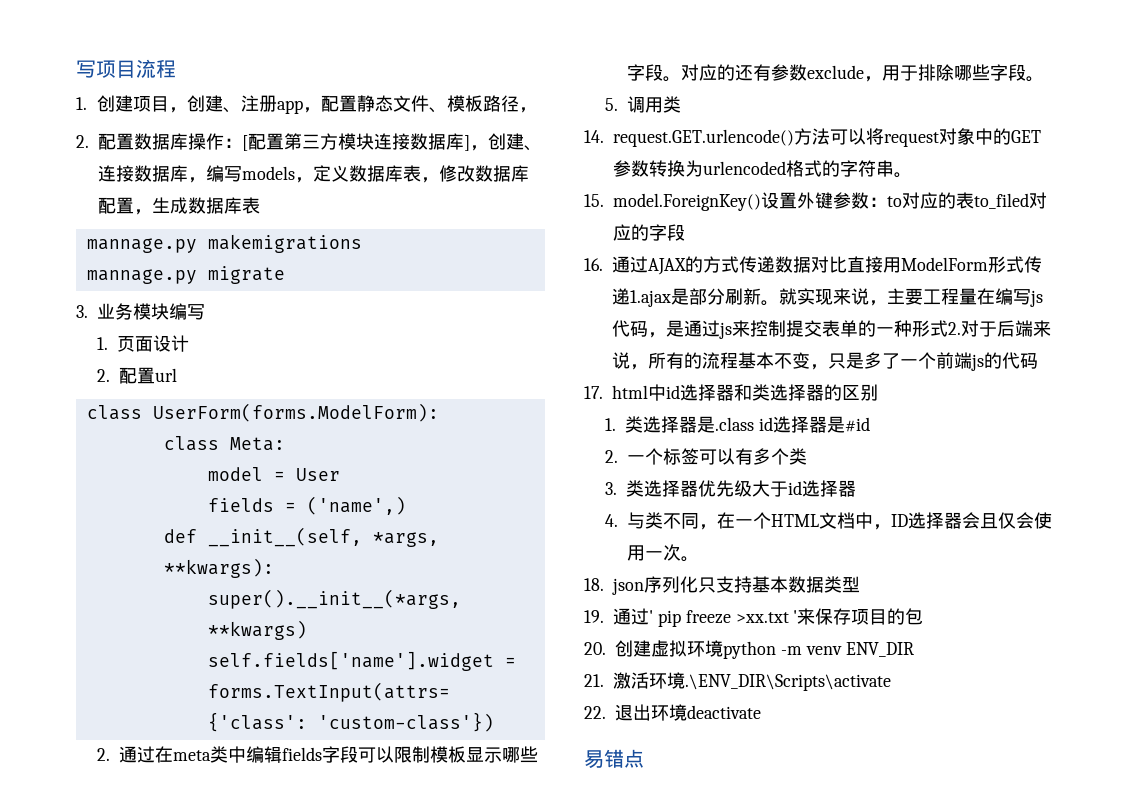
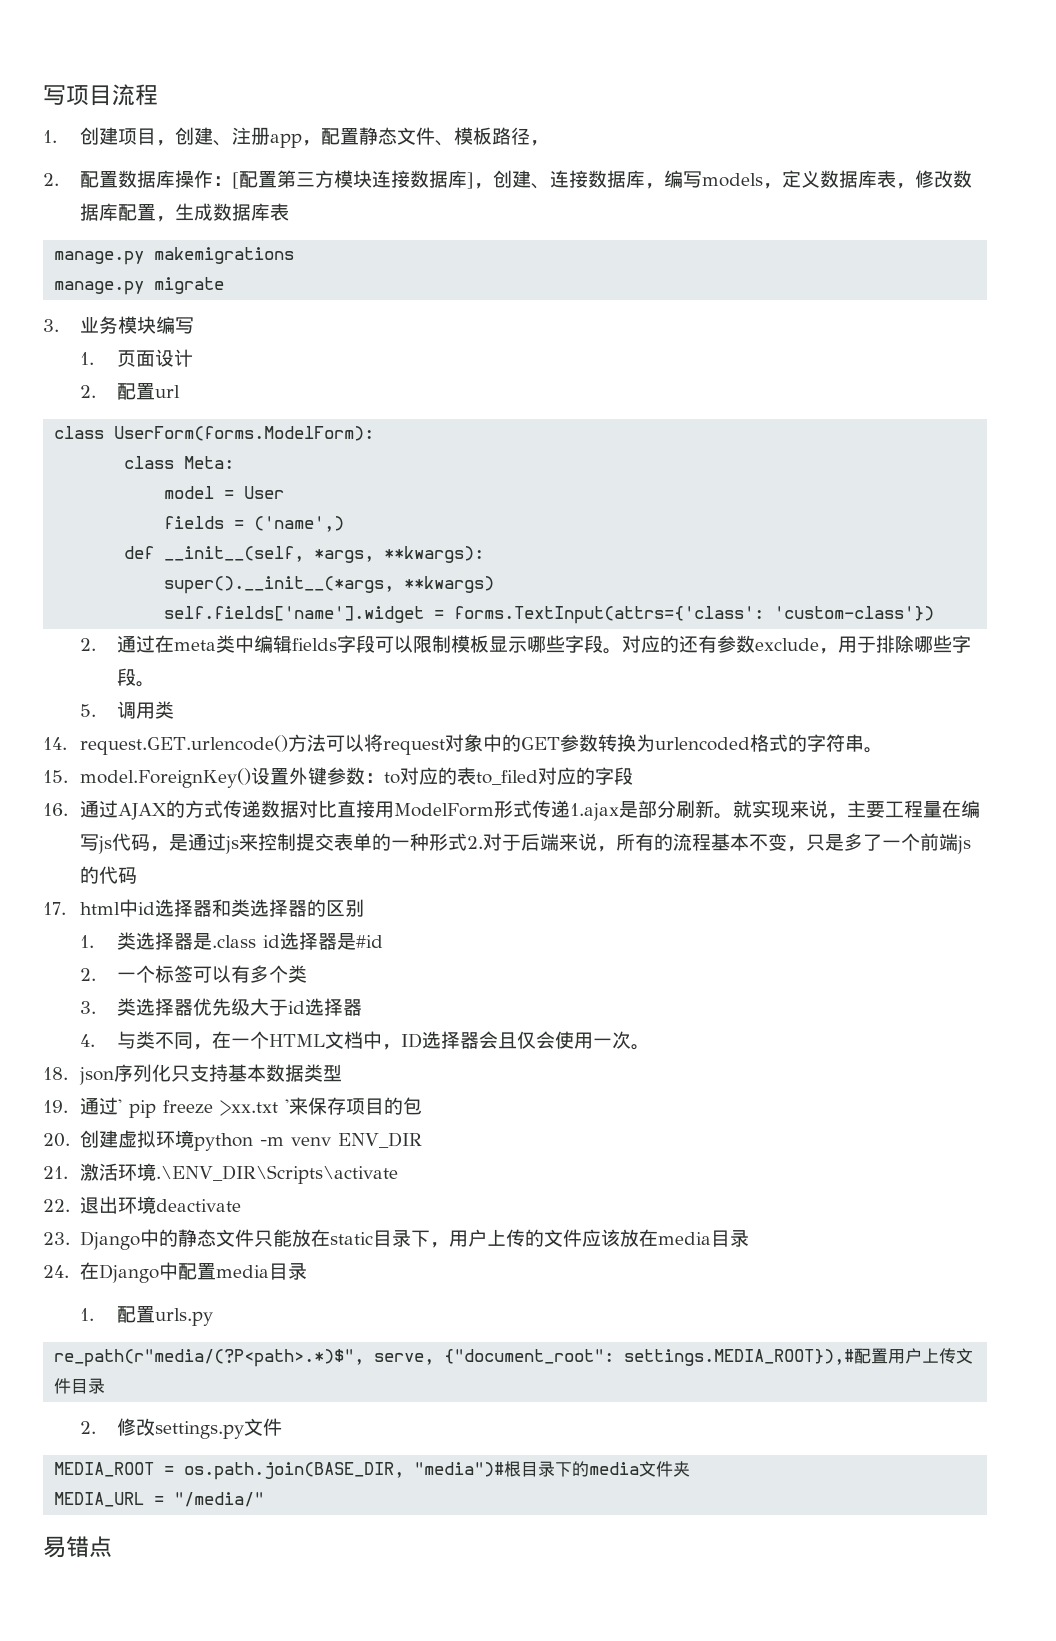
- mannage.py makemigrations
+ manage.py makemigrations
- mannage.py migrate
+ manage.py migrate
+ 23. Django中的静态文件只能放在static目录下，用户上传的文件应该放在media目录
+ 24.在Django中配置media目录
+ 1.配置urls.py
+ re_path(r"media/(?P<path>.*)$", serve, {"document_root": settings.MEDIA_ROOT}),#配置用户上传文件目录
+ 2.修改settings.py文件
+ MEDIA_ROOT = os.path.join(BASE_DIR, "media")#根目录下的media文件夹
+ MEDIA_URL = "/media/"

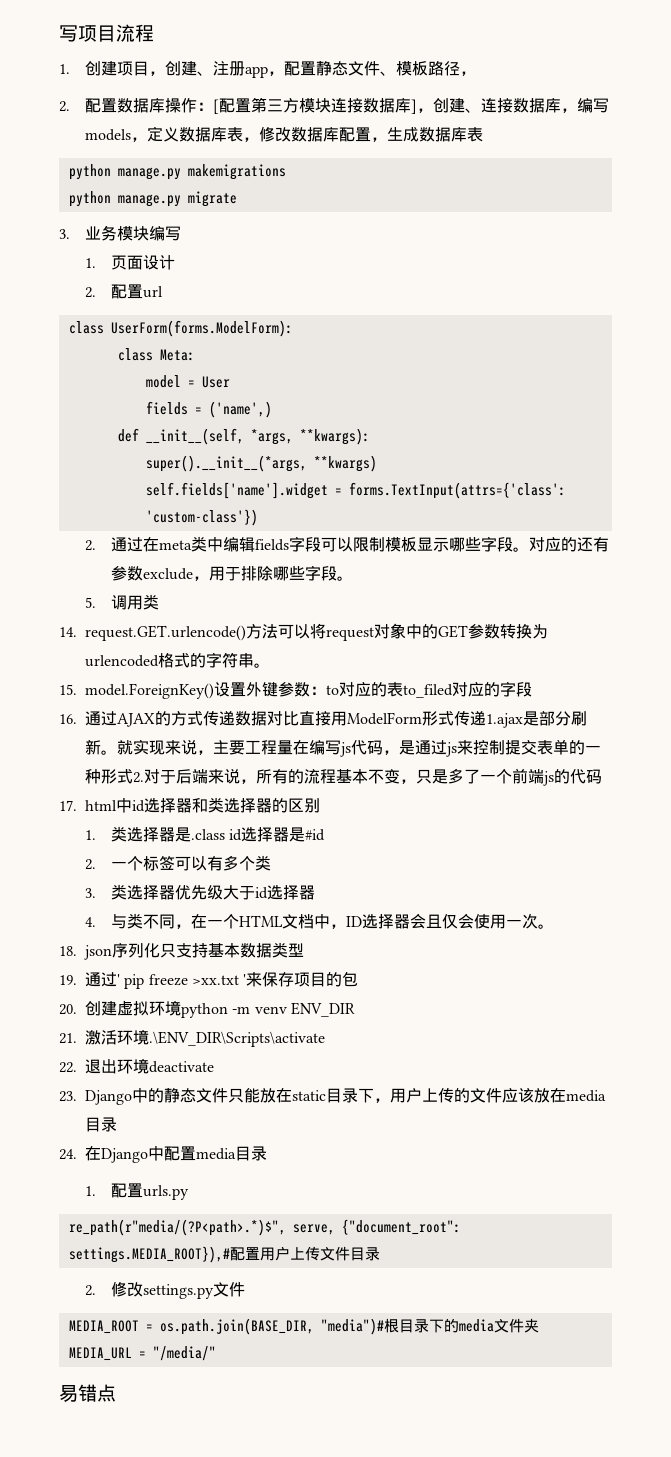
- manage.py makemigrations
+ python manage.py makemigrations
- manage.py migrate
+ python manage.py migrate

